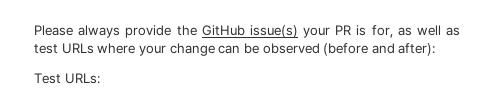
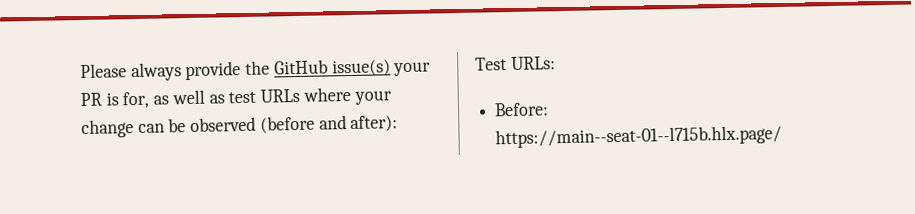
+ Before: https://main--seat-01--l715b.hlx.page/

